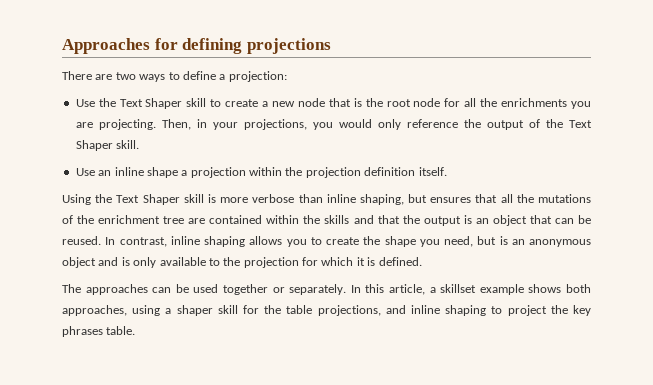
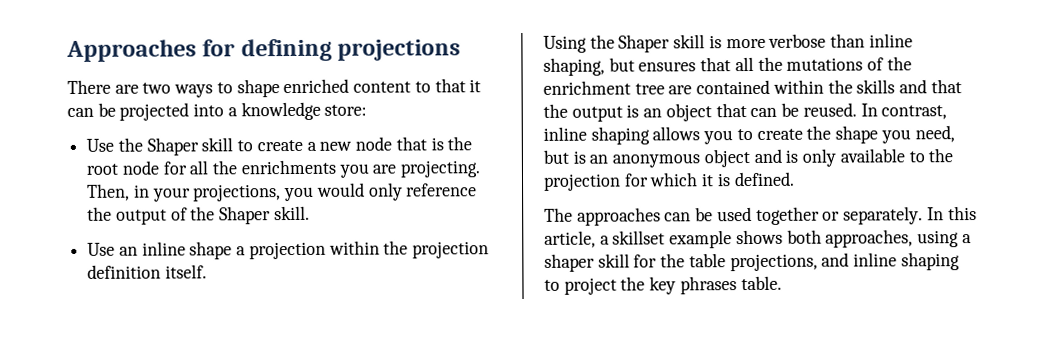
- There are two ways to define a projection:
+ There are two ways to shape enriched content to that it can be projected into a knowledge store:
- Use the Text Shaper skill to create a new node that is the root node for all the enrichments you are projecting.
+ Use the Shaper skill to create a new node that is the root node for all the enrichments you are projecting.
- Then, in your projections, you would only reference the output of the Text Shaper skill.
+ Then, in your projections, you would only reference the output of the Shaper skill.
- Using the Text Shaper skill is more verbose than inline shaping, but ensures that all the mutations of the enrichment tree are contained within the skills and that the output is an object that can be reused.
+ Using the Shaper skill is more verbose than inline shaping, but ensures that all the mutations of the enrichment tree are contained within the skills and that the output is an object that can be reused.

